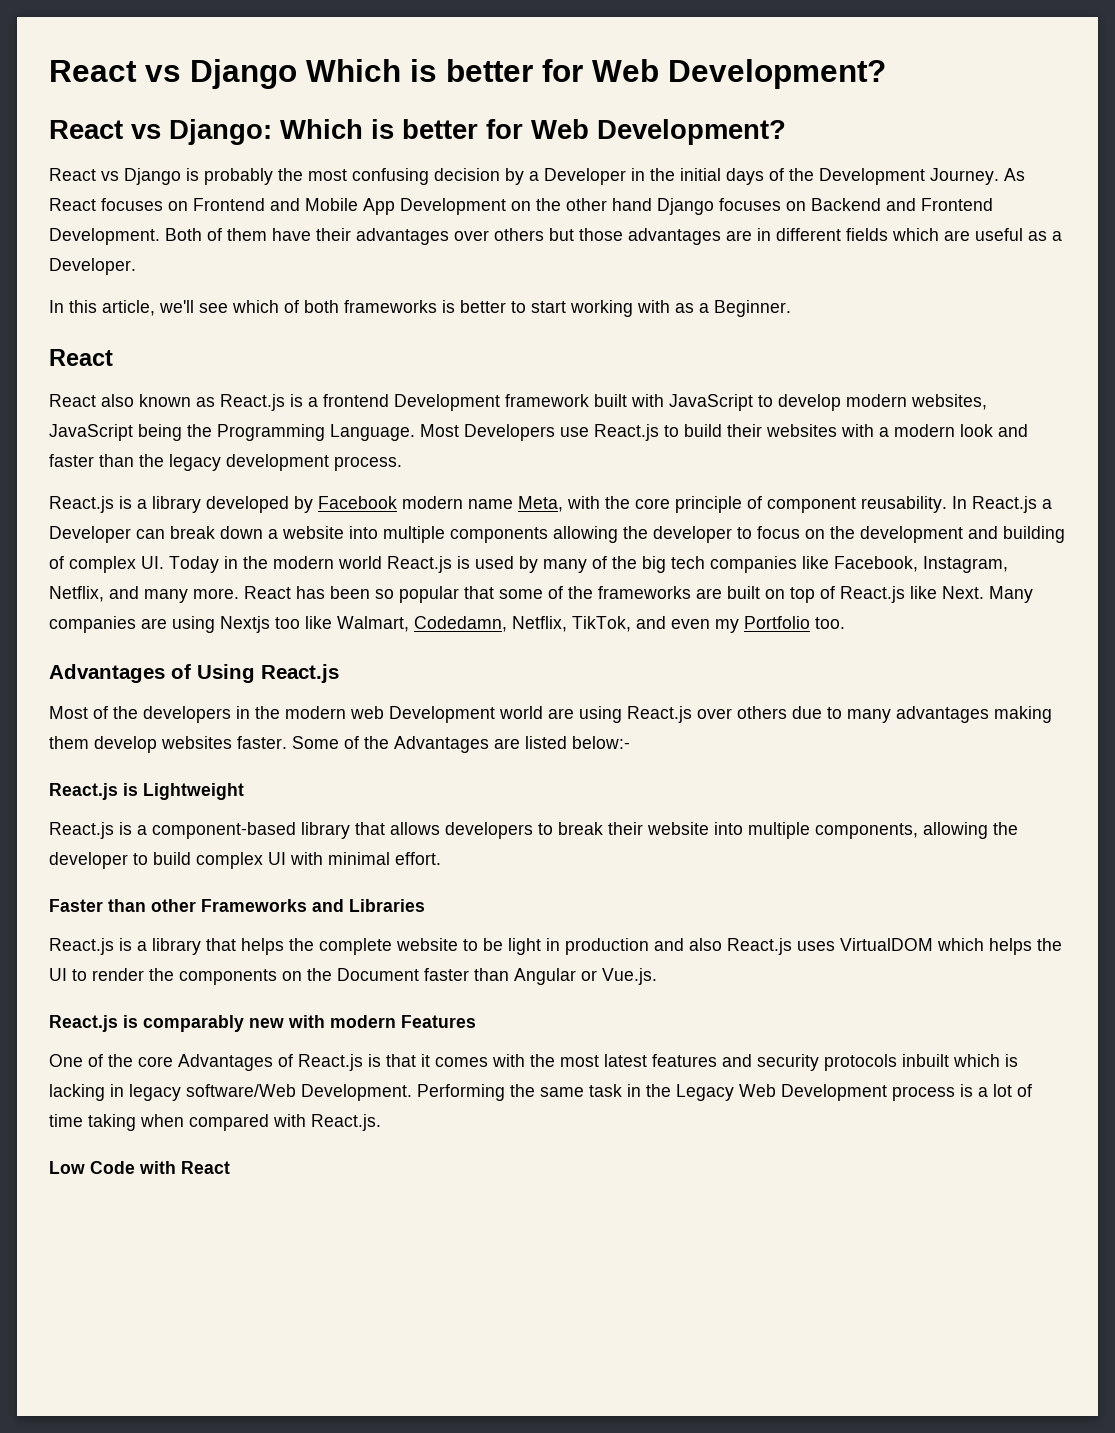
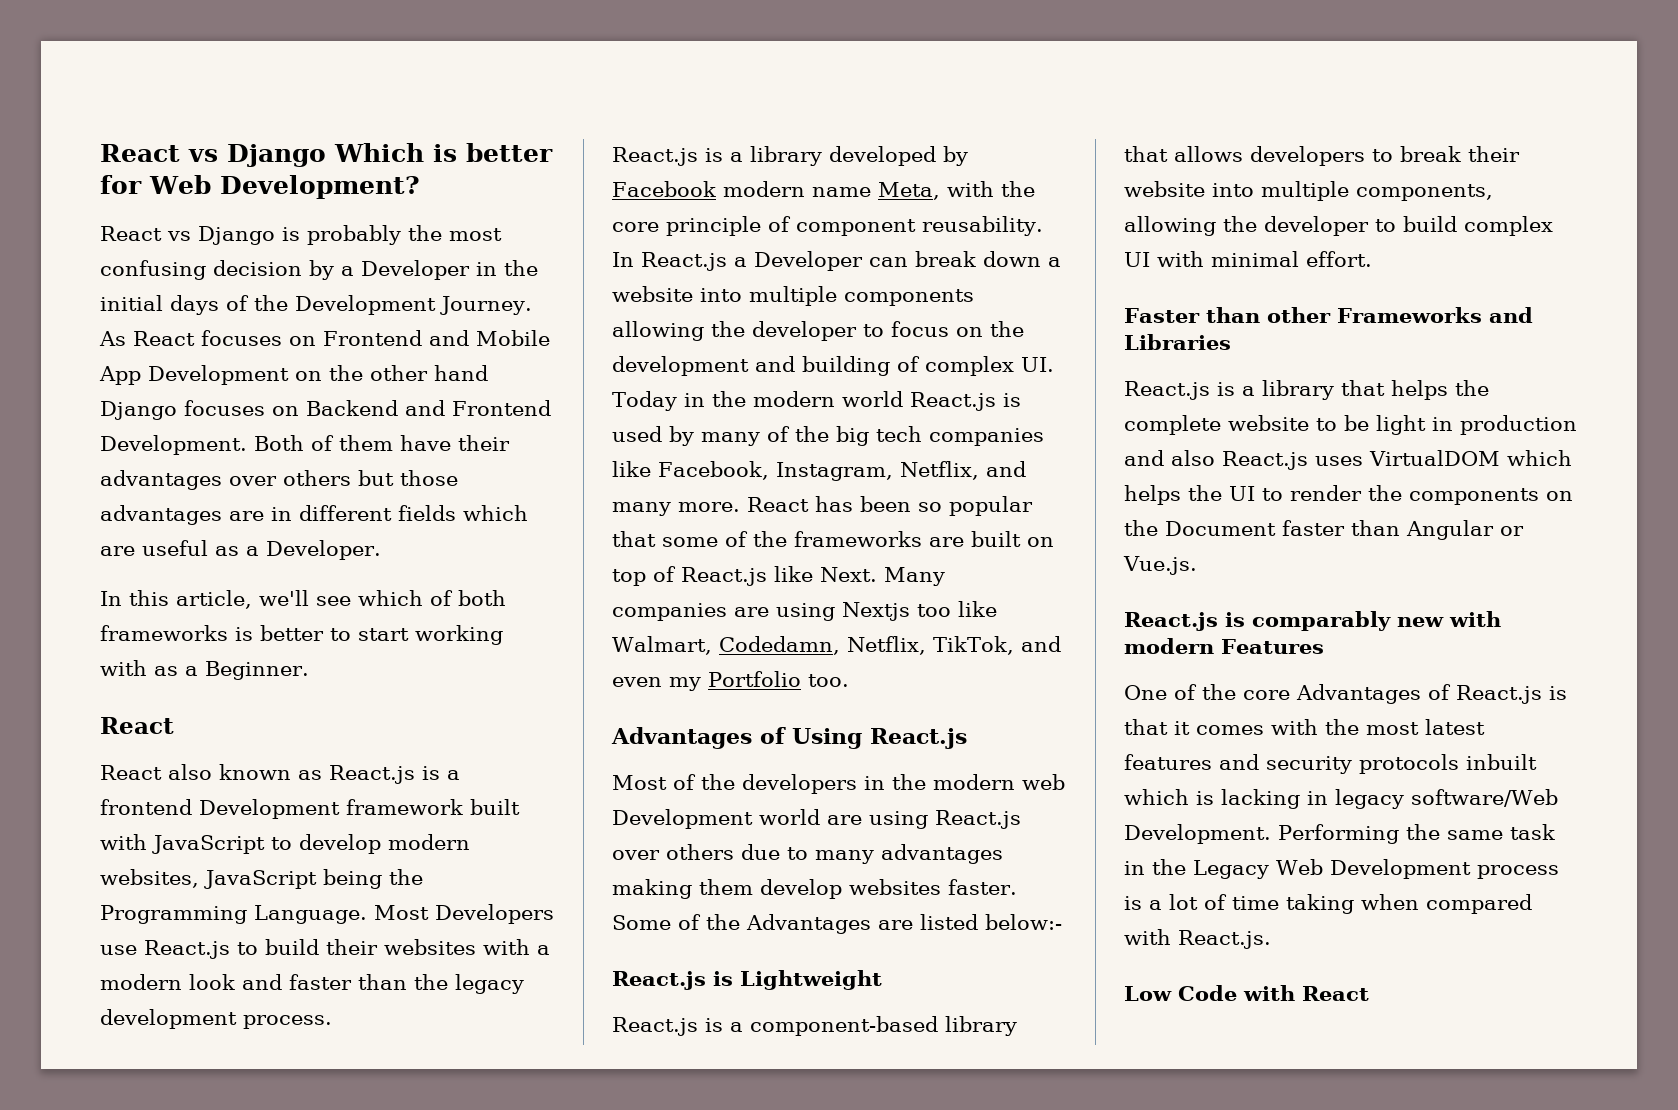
- React vs Django: Which is better for Web Development?

